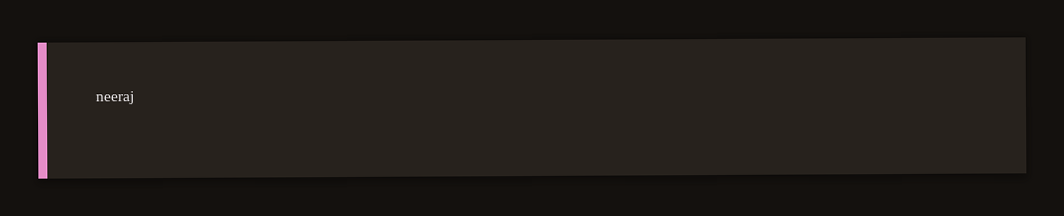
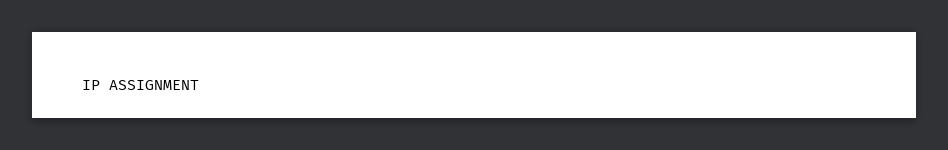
- neeraj
+ IP ASSIGNMENT

